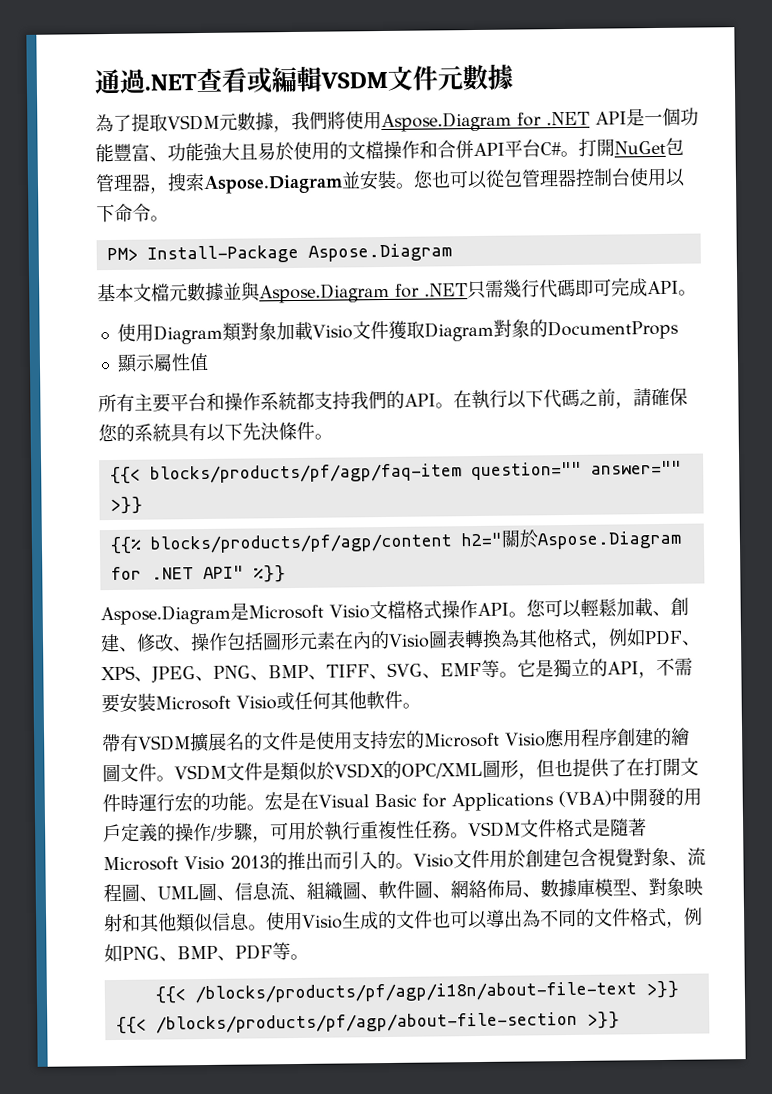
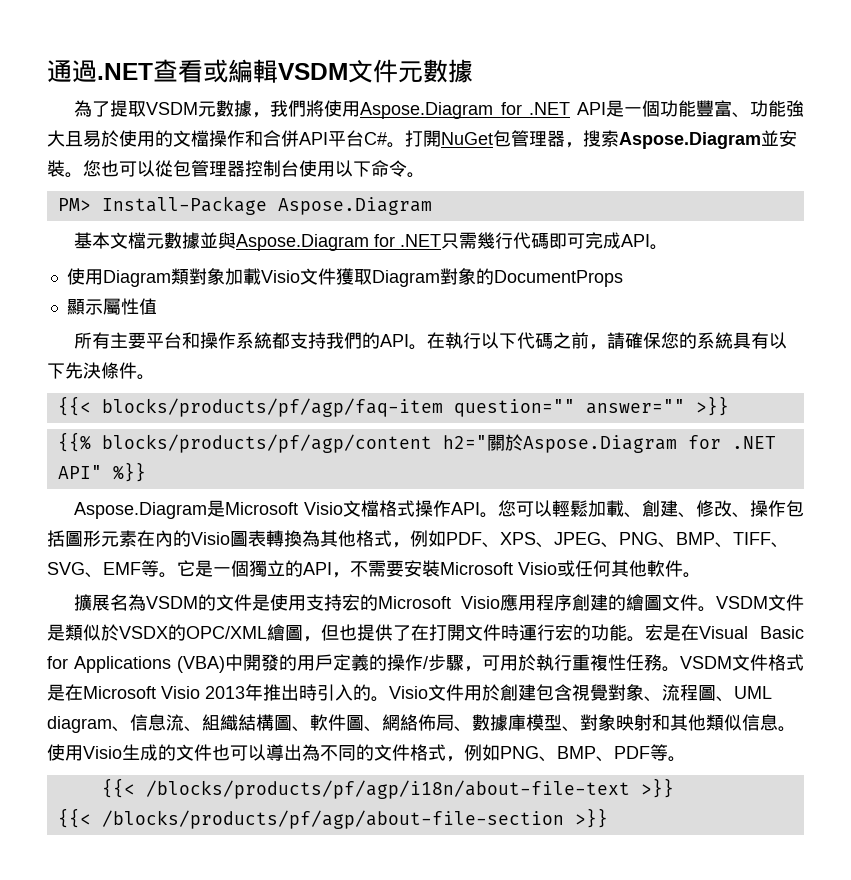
- 它是獨立的API，不需要安裝Microsoft Visio或任何其他軟件。
+ 它是一個獨立的API，不需要安裝Microsoft Visio或任何其他軟件。
- 帶有VSDM擴展名的文件是使用支持宏的Microsoft Visio應用程序創建的繪圖文件。
+ 擴展名為VSDM的文件是使用支持宏的Microsoft Visio應用程序創建的繪圖文件。
- VSDM文件是類似於VSDX的OPC/XML圖形，但也提供了在打開文件時運行宏的功能。
+ VSDM文件是類似於VSDX的OPC/XML繪圖，但也提供了在打開文件時運行宏的功能。
- VSDM文件格式是隨著Microsoft Visio 2013的推出而引入的。
+ VSDM文件格式是在Microsoft Visio 2013年推出時引入的。
- Visio文件用於創建包含視覺對象、流程圖、UML圖、信息流、組織圖、軟件圖、網絡佈局、數據庫模型、對象映射和其他類似信息。
+ Visio文件用於創建包含視覺對象、流程圖、UML diagram、信息流、組織結構圖、軟件圖、網絡佈局、數據庫模型、對象映射和其他類似信息。

